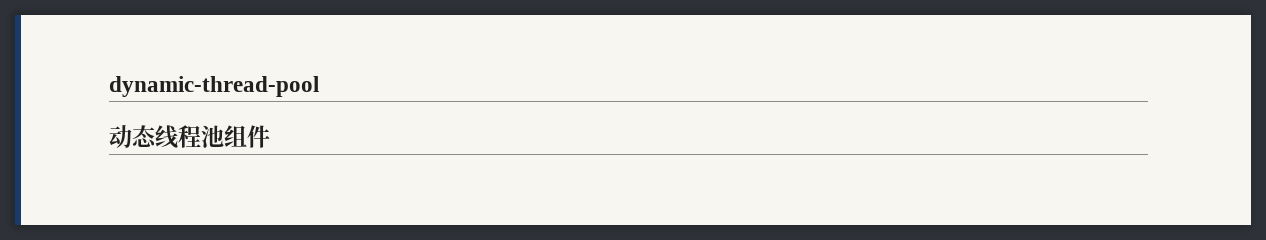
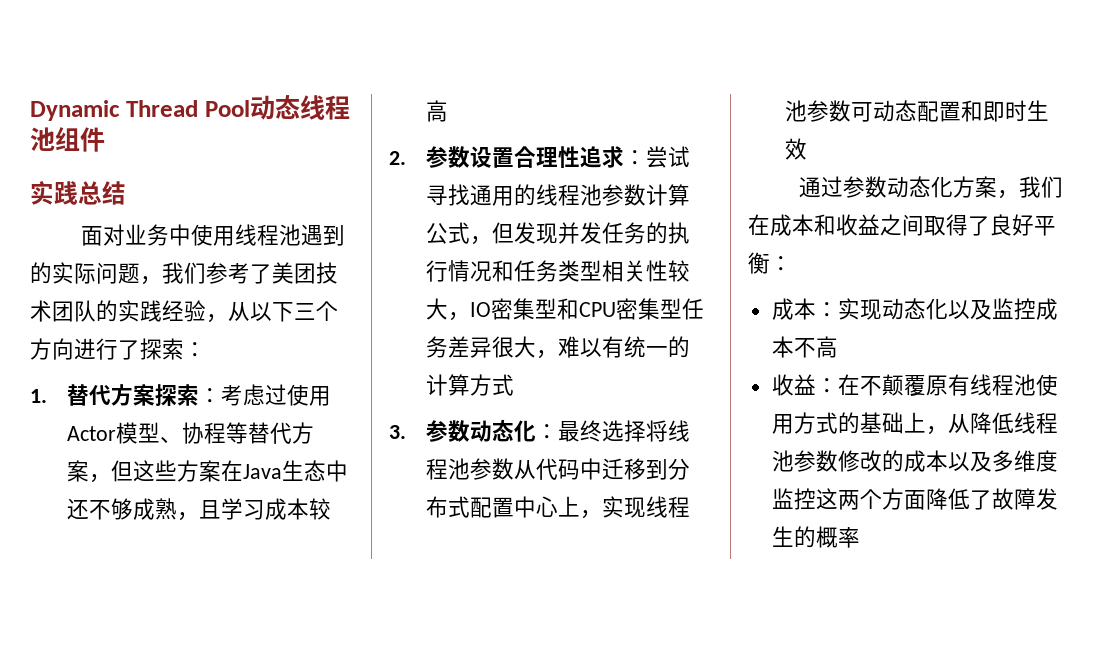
- dynamic-thread-pool
- 动态线程池组件
+ Dynamic Thread Pool动态线程池组件
+ 实践总结
+ 面对业务中使用线程池遇到的实际问题，我们参考了美团技术团队的实践经验，从以下三个方向进行了探索：
+ 1.替代方案探索：考虑过使用Actor模型、协程等替代方案，但这些方案在Java生态中还不够成熟，且学习成本较高
+ 2.参数设置合理性追求：尝试寻找通用的线程池参数计算公式，但发现并发任务的执行情况和任务类型相关性较大，IO密集型和CPU密集型任务差异很大，难以有统一的计算方式
+ 3.参数动态化：最终选择将线程池参数从代码中迁移到分布式配置中心上，实现线程池参数可动态配置和即时生效
+ 通过参数动态化方案，我们在成本和收益之间取得了良好平衡：
+ 成本：实现动态化以及监控成本不高
+ 收益：在不颠覆原有线程池使用方式的基础上，从降低线程池参数修改的成本以及多维度监控这两个方面降低了故障发生的概率

